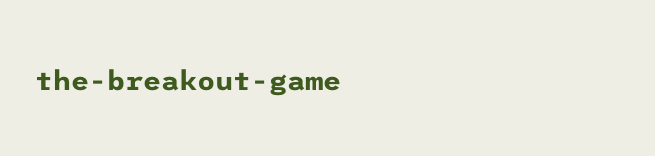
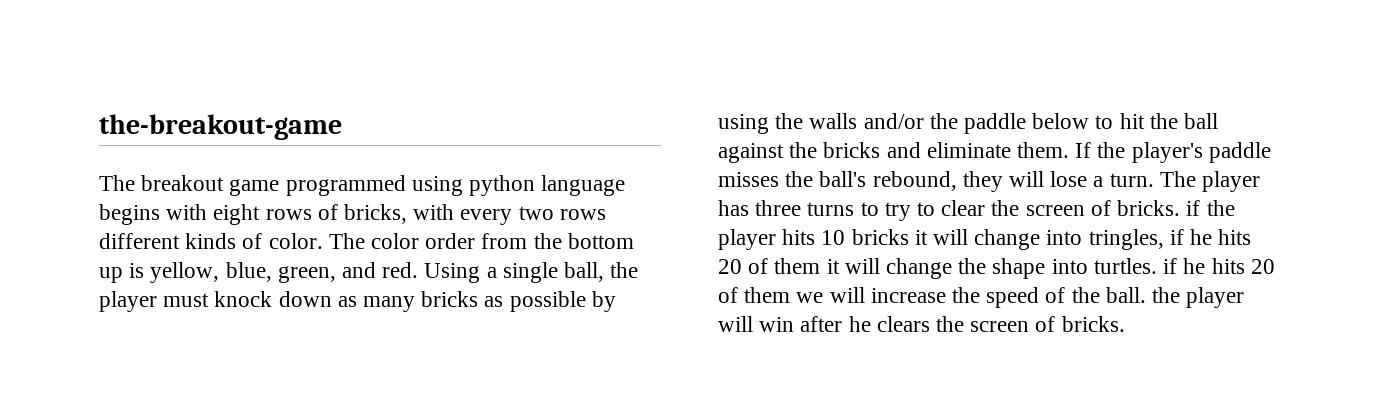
+ The breakout game programmed using python language begins with eight rows of bricks, with every two rows different kinds of color. The color order from the bottom up is yellow, blue, green, and red. Using a single ball, the player must knock down as many bricks as possible by using the walls and/or the paddle below to hit the ball against the bricks and eliminate them. If the player's paddle misses the ball's rebound, they will lose a turn. The player has three turns to try to clear the screen of bricks. if the player hits 10 bricks it will change into tringles, if he hits 20 of them it will change the shape into turtles. if he hits 20 of them we will increase the speed of the ball. the player will win after he clears the screen of bricks.

